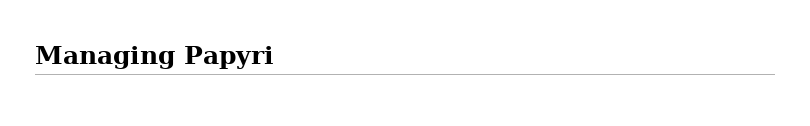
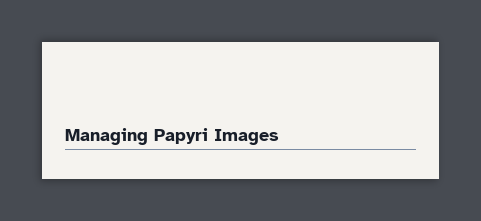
- Managing Papyri
+ Managing Papyri Images

